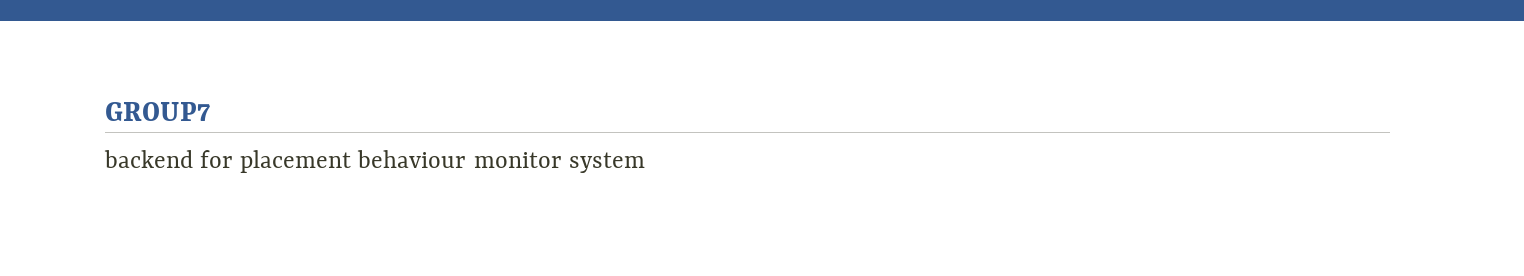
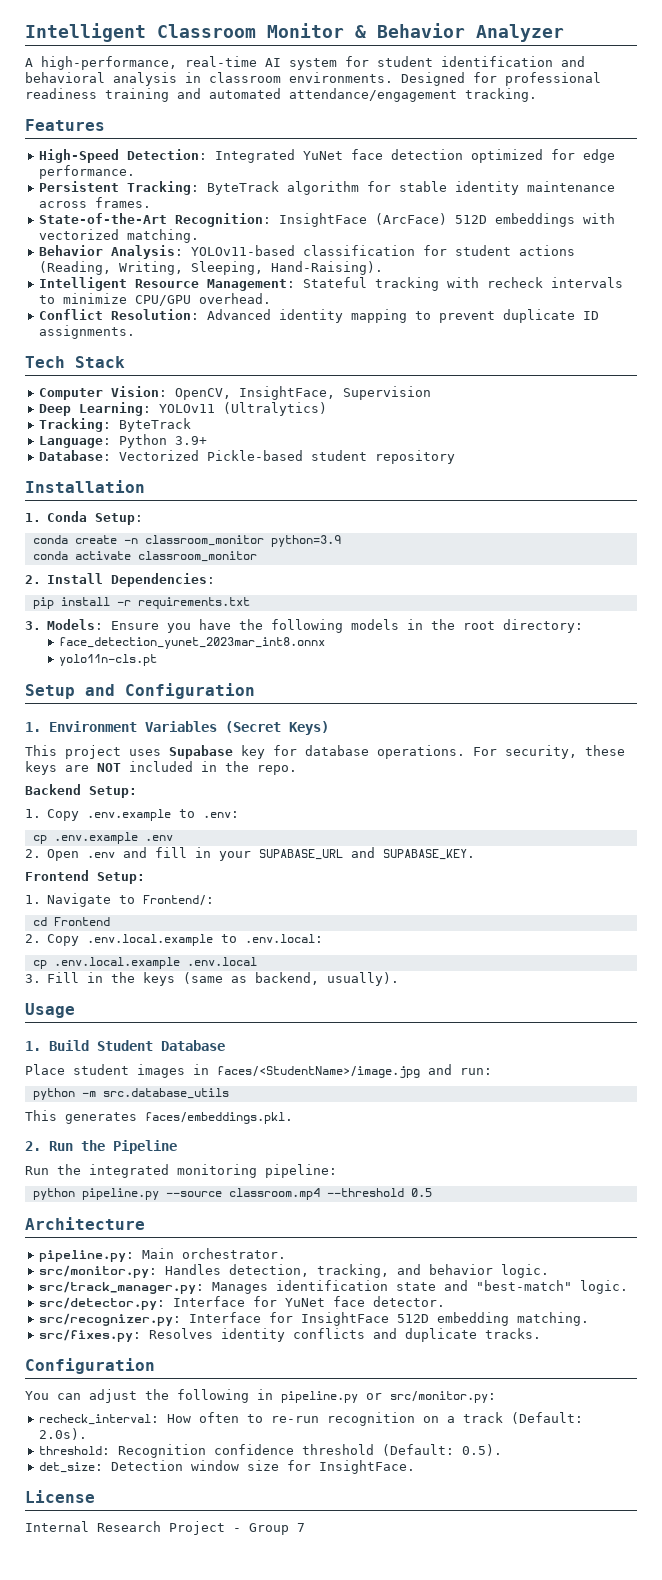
- GROUP7
- backend for placement behaviour monitor system
+ Intelligent Classroom Monitor & Behavior Analyzer
+ A high-performance, real-time AI system for student identification and behavioral analysis in classroom environments. Designed for professional readiness training and automated attendance/engagement tracking.
+ Features
+ High-Speed Detection: Integrated YuNet face detection optimized for edge performance.
+ Persistent Tracking: ByteTrack algorithm for stable identity maintenance across frames.
+ State-of-the-Art Recognition: InsightFace (ArcFace) 512D embeddings with vectorized matching.
+ Behavior Analysis: YOLOv11-based classification for student actions (Reading, Writing, Sleeping, Hand-Raising).
+ Intelligent Resource Management: Stateful tracking with recheck intervals to minimize CPU/GPU overhead.
+ Conflict Resolution: Advanced identity mapping to prevent duplicate ID assignments.
+ Tech Stack
+ Computer Vision: OpenCV, InsightFace, Supervision
+ Deep Learning: YOLOv11 (Ultralytics)
+ Tracking: ByteTrack
+ Language: Python 3.9+
+ Database: Vectorized Pickle-based student repository
+ Installation
+ 1. Conda Setup:
+ conda create -n classroom_monitor python=3.9
+ conda activate classroom_monitor
+ 2. Install Dependencies:
+ pip install -r requirements.txt
+ 3. Models: Ensure you have the following models in the root directory:
+ face_detection_yunet_2023mar_int8.onnx
+ yolo11n-cls.pt
+ Setup and Configuration
+ 1. Environment Variables (Secret Keys)
+ This project uses Supabase key for database operations. For security, these keys are NOT included in the repo.
+ Backend Setup:
+ 1. Copy .env.example to .env:
+ cp .env.example .env
+ 2. Open .env and fill in your SUPABASE_URL and SUPABASE_KEY.
+ Frontend Setup:
+ 1. Navigate to Frontend/:
+ cd Frontend
+ 2. Copy .env.local.example to .env.local:
+ cp .env.local.example .env.local
+ 3. Fill in the keys (same as backend, usually).
+ Usage
+ 1. Build Student Database
+ Place student images in faces/<StudentName>/image.jpg and run:
+ python -m src.database_utils
+ This generates faces/embeddings.pkl.
+ 2. Run the Pipeline
+ Run the integrated monitoring pipeline:
+ python pipeline.py --source classroom.mp4 --threshold 0.5
+ Architecture
+ pipeline.py: Main orchestrator.
+ src/monitor.py: Handles detection, tracking, and behavior logic.
+ src/track_manager.py: Manages identification state and "best-match" logic.
+ src/detector.py: Interface for YuNet face detector.
+ src/recognizer.py: Interface for InsightFace 512D embedding matching.
+ src/fixes.py: Resolves identity conflicts and duplicate tracks.
+ Configuration
+ You can adjust the following in pipeline.py or src/monitor.py:
+ recheck_interval: How often to re-run recognition on a track (Default: 2.0s).
+ threshold: Recognition confidence threshold (Default: 0.5).
+ det_size: Detection window size for InsightFace.
+ License
+ Internal Research Project - Group 7

